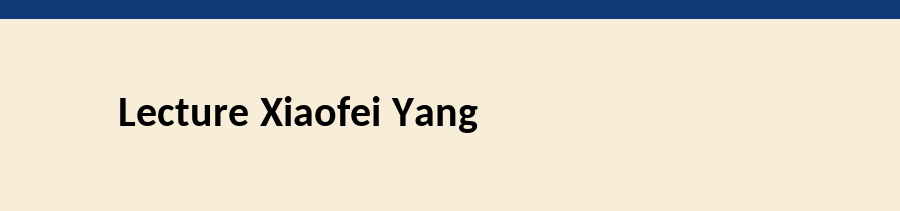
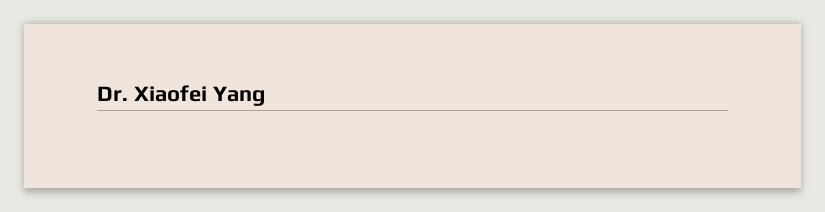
- Lecture Xiaofei Yang
+ Dr. Xiaofei Yang

